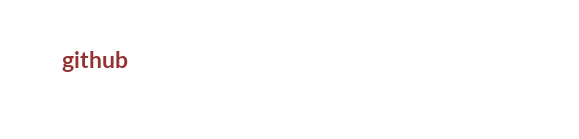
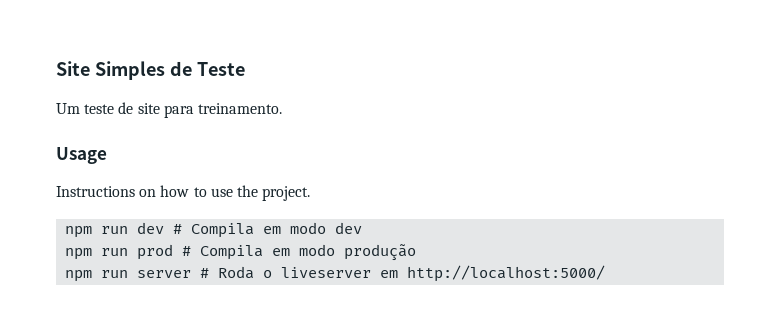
- github
+ Site Simples de Teste
+ Um teste de site para treinamento.
+ Usage
+ Instructions on how to use the project.
+ npm run dev # Compila em modo dev
+ npm run prod # Compila em modo produção
+ npm run server # Roda o liveserver em http://localhost:5000/

